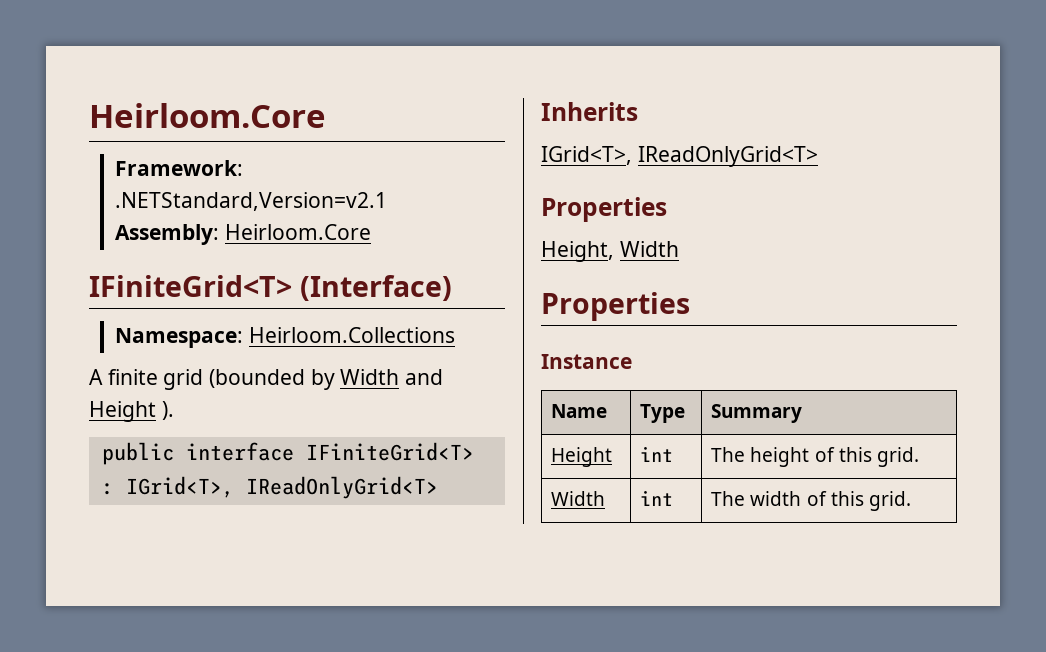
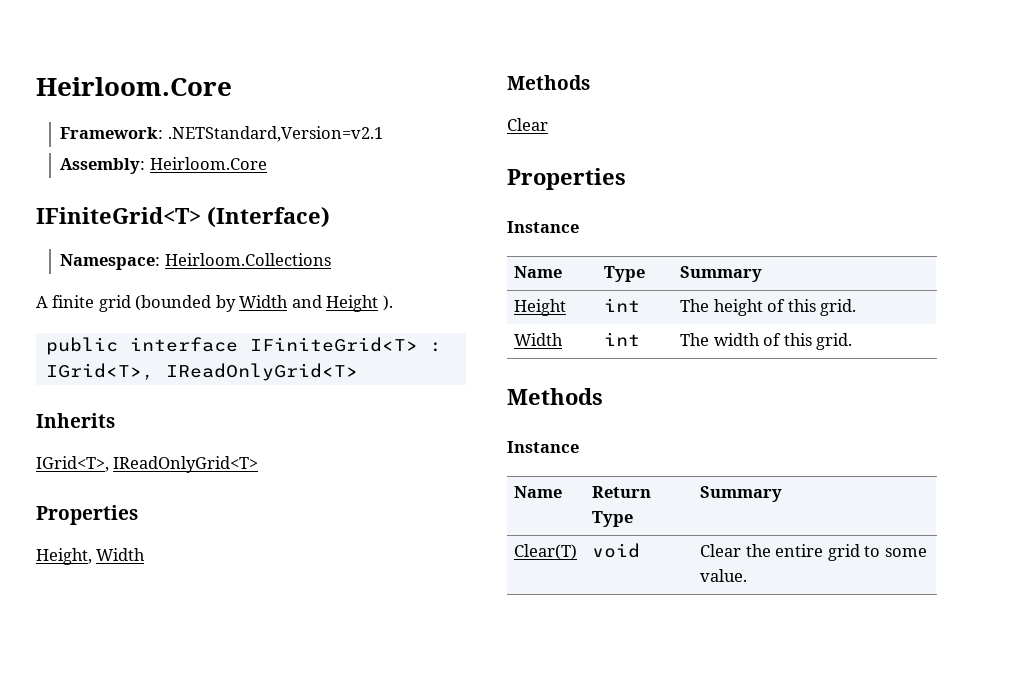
  Height, Width
+ Methods
+ Clear
  Width | int | The width of this grid.
+ Methods
+ Instance
+ Name | Return Type | Summary
+ Clear(T) | void | Clear the entire grid to some value.

